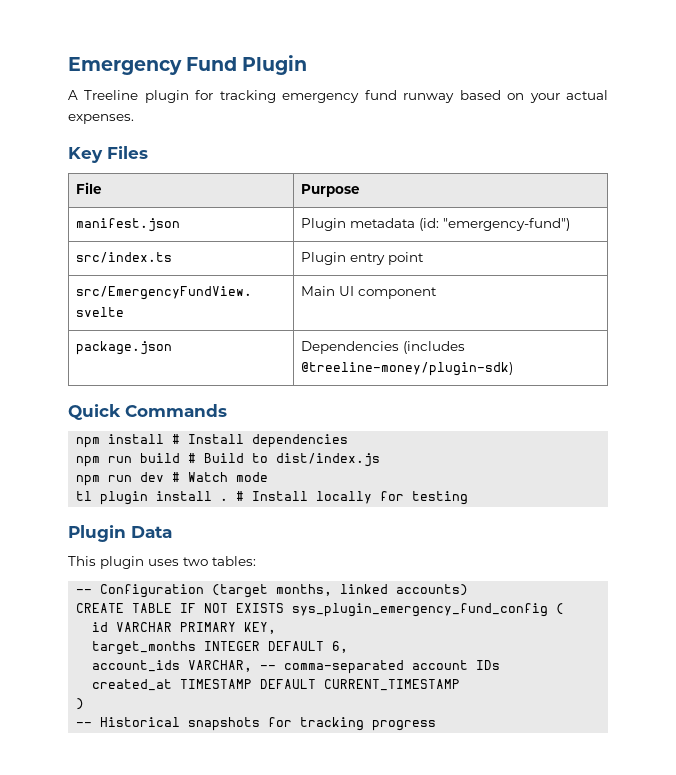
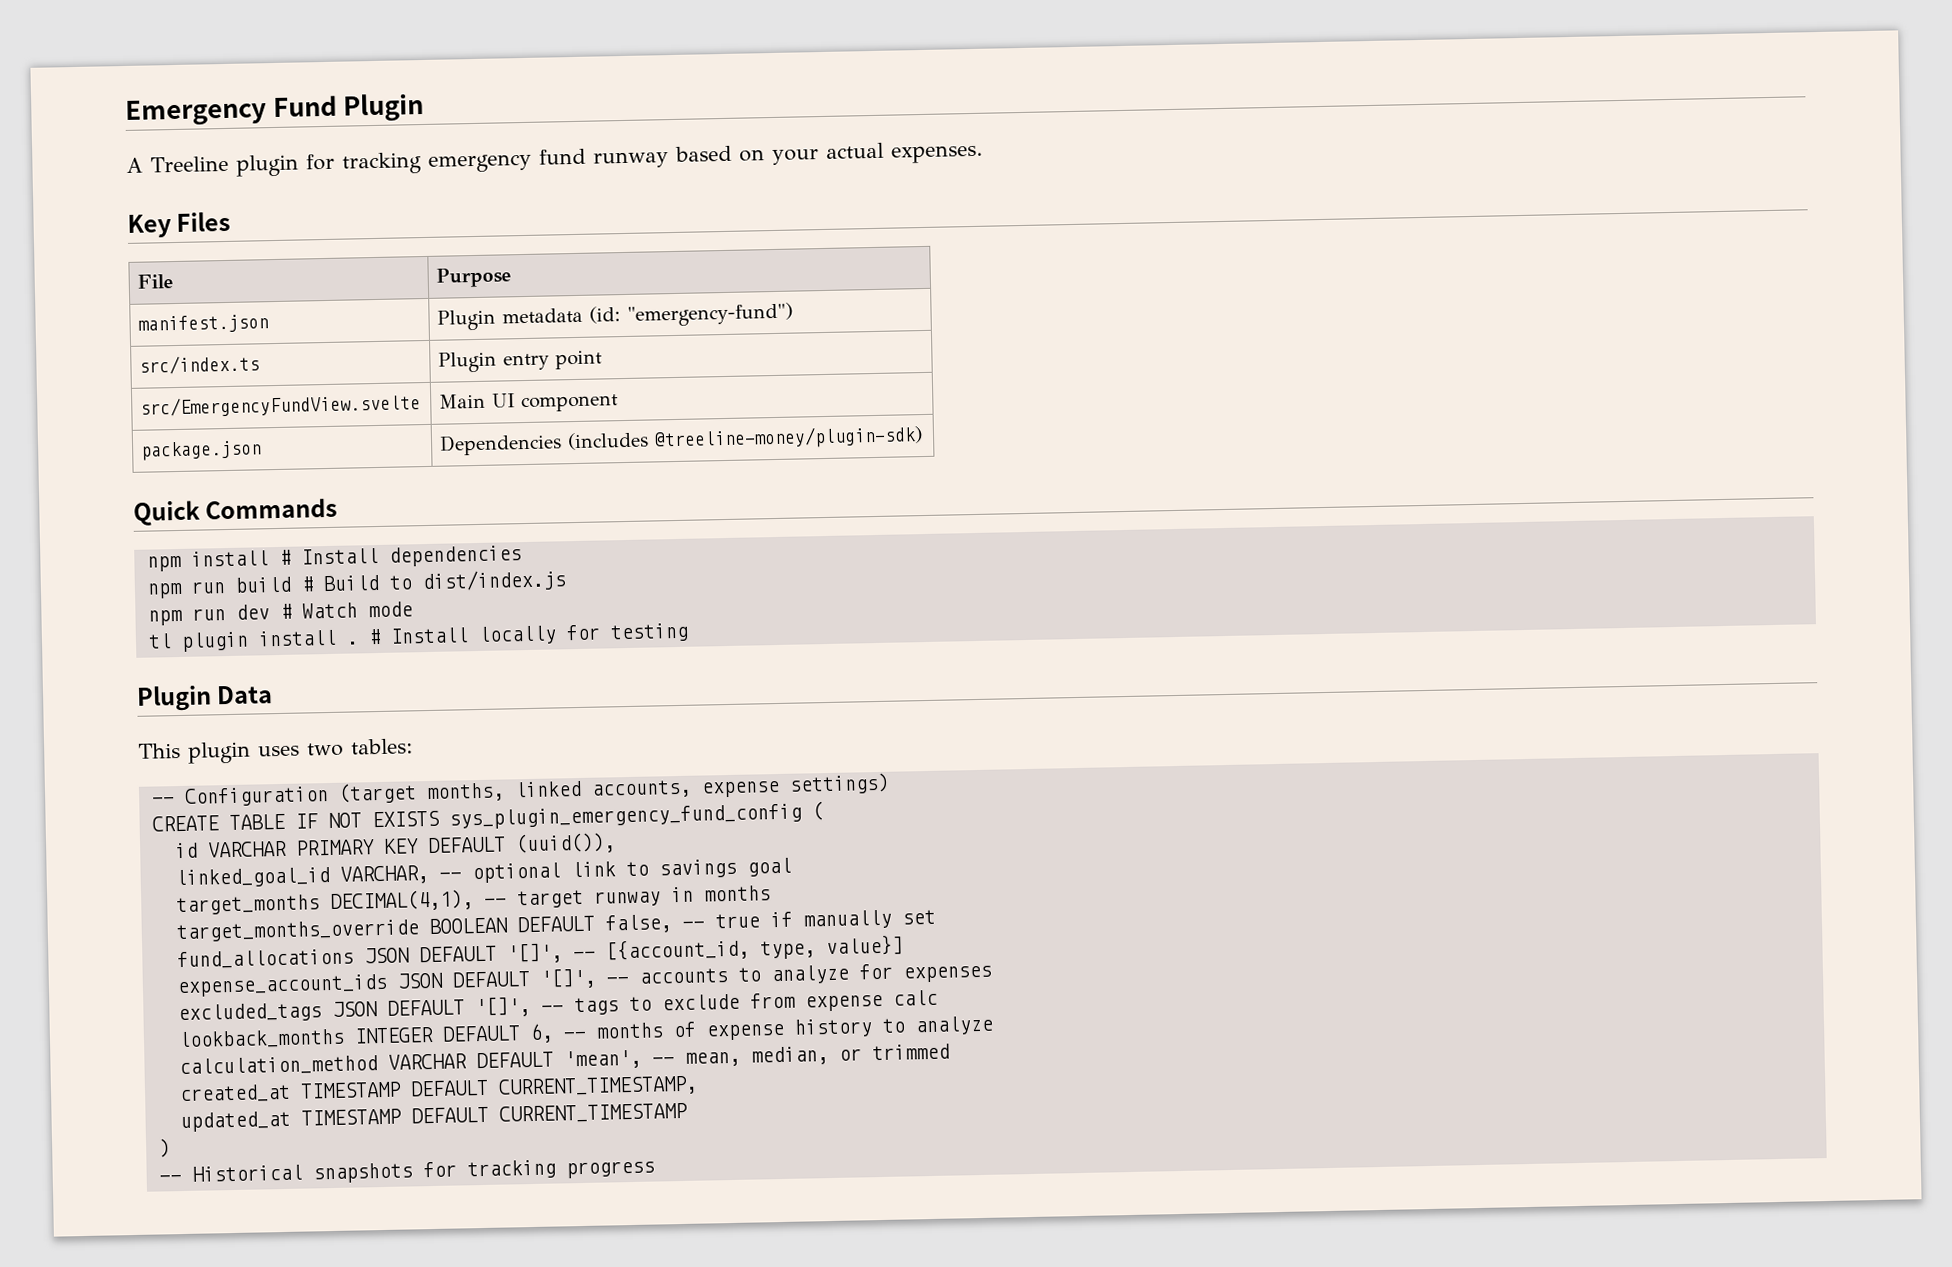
- -- Configuration (target months, linked accounts)
+ -- Configuration (target months, linked accounts, expense settings)
- id VARCHAR PRIMARY KEY,
- target_months INTEGER DEFAULT 6,
- account_ids VARCHAR, -- comma-separated account IDs
+ id VARCHAR PRIMARY KEY DEFAULT (uuid()),
+ linked_goal_id VARCHAR, -- optional link to savings goal
+ target_months DECIMAL(4,1), -- target runway in months
+ target_months_override BOOLEAN DEFAULT false, -- true if manually set
+ fund_allocations JSON DEFAULT '[]', -- [{account_id, type, value}]
+ expense_account_ids JSON DEFAULT '[]', -- accounts to analyze for expenses
+ excluded_tags JSON DEFAULT '[]', -- tags to exclude from expense calc
+ lookback_months INTEGER DEFAULT 6, -- months of expense history to analyze
+ calculation_method VARCHAR DEFAULT 'mean', -- mean, median, or trimmed
- created_at TIMESTAMP DEFAULT CURRENT_TIMESTAMP
+ created_at TIMESTAMP DEFAULT CURRENT_TIMESTAMP,
+ updated_at TIMESTAMP DEFAULT CURRENT_TIMESTAMP

